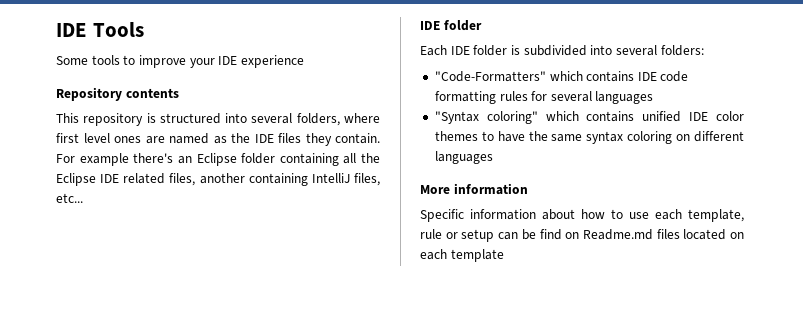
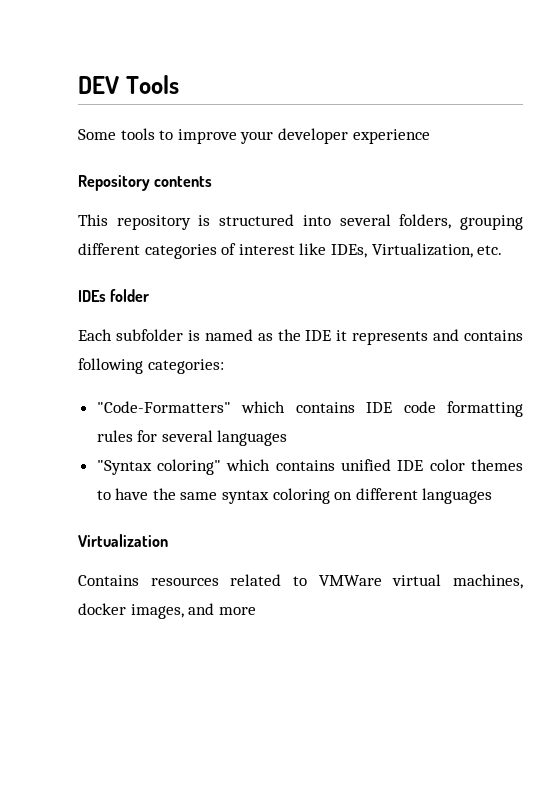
- IDE Tools
+ DEV Tools
- Some tools to improve your IDE experience
+ Some tools to improve your developer experience
- This repository is structured into several folders, where first level ones are named as the IDE files they contain. For example there's an Eclipse folder containing all the Eclipse IDE related files, another containing IntelliJ files, etc...
- IDE folder
- Each IDE folder is subdivided into several folders:
+ This repository is structured into several folders, grouping different categories of interest like IDEs, Virtualization, etc.
+ IDEs folder
+ Each subfolder is named as the IDE it represents and contains following categories:
- More information
- Specific information about how to use each template, rule or setup can be find on Readme.md files located on each template
+ Virtualization
+ Contains resources related to VMWare virtual machines, docker images, and more

